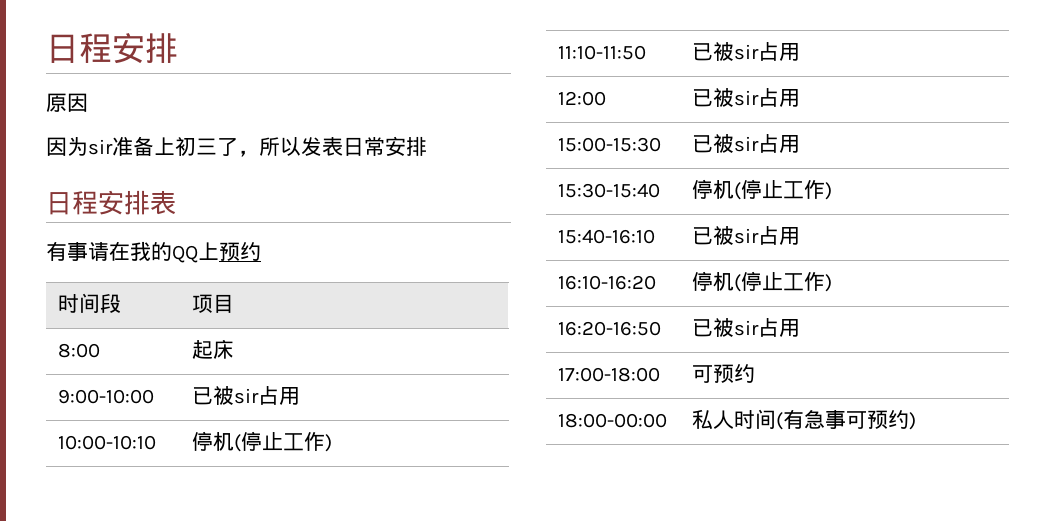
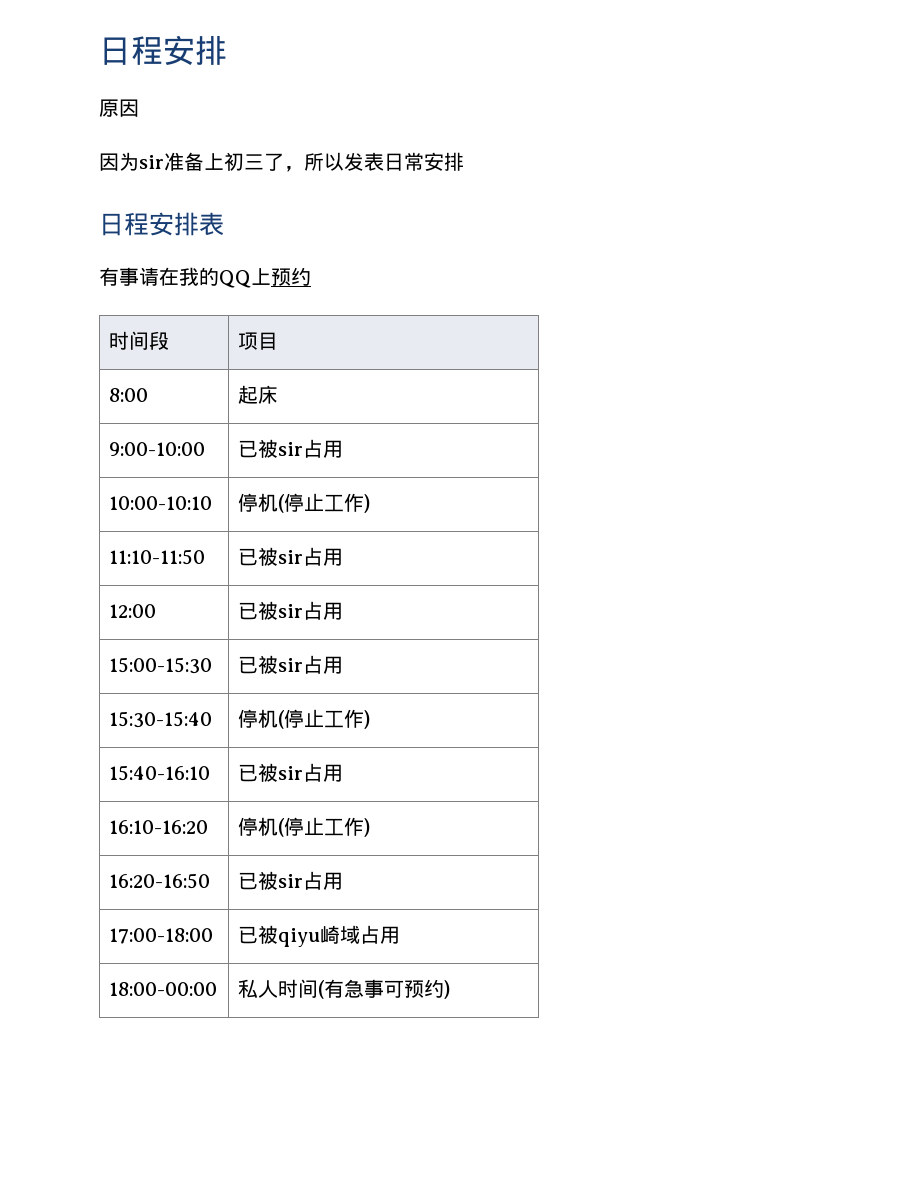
- 17:00-18:00 | 可预约
+ 17:00-18:00 | 已被qiyu崎域占用

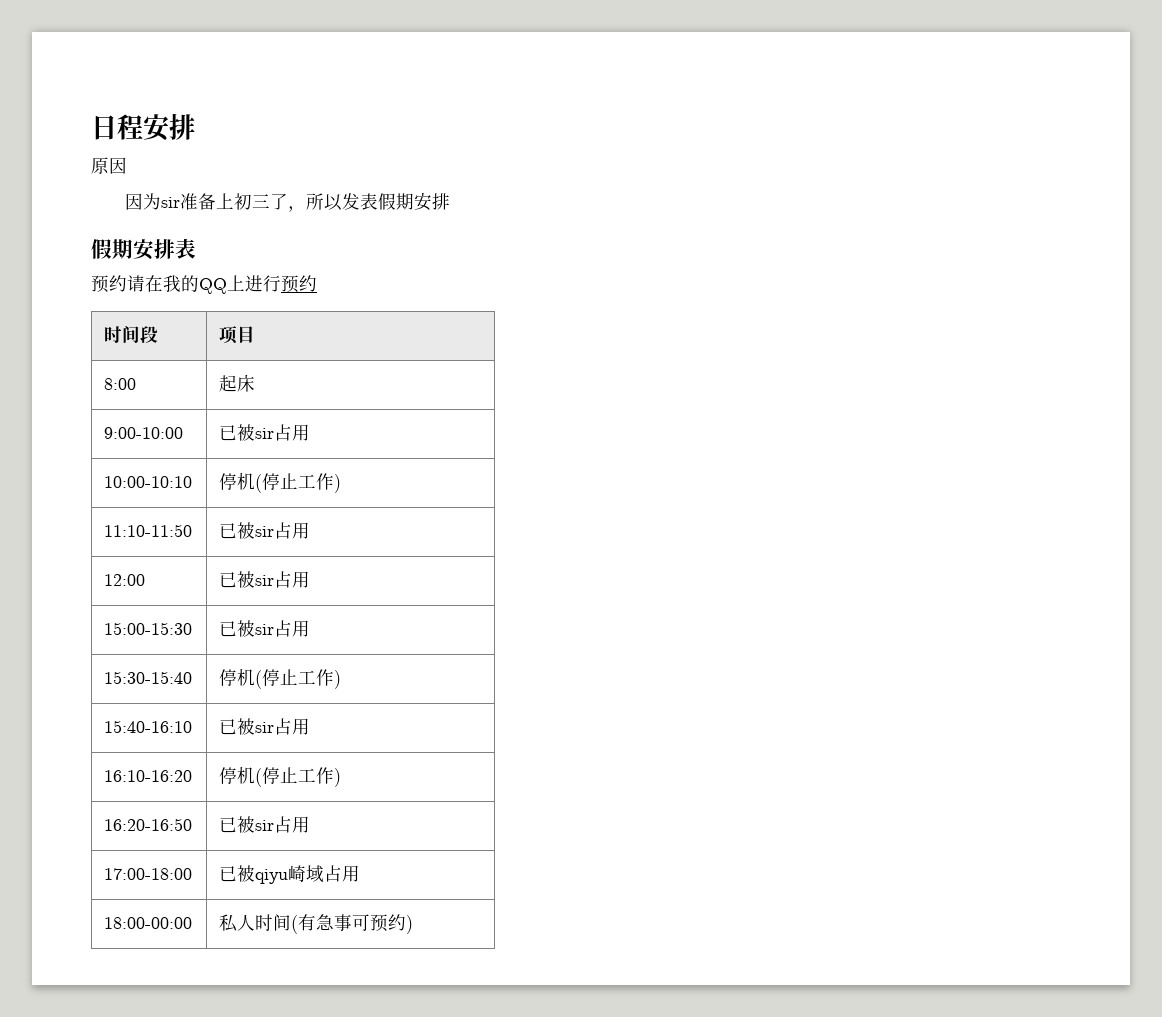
- 因为sir准备上初三了，所以发表日常安排
- 日程安排表
+ 因为sir准备上初三了，所以发表假期安排
+ 假期安排表
- 有事请在我的QQ上预约
+ 预约请在我的QQ上进行预约

